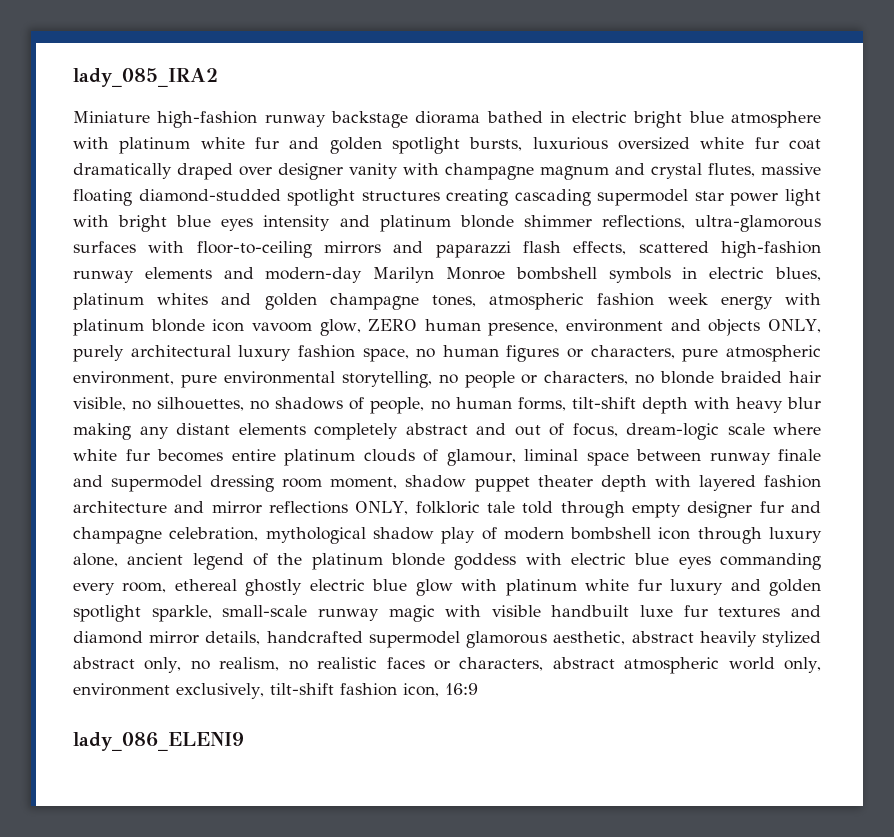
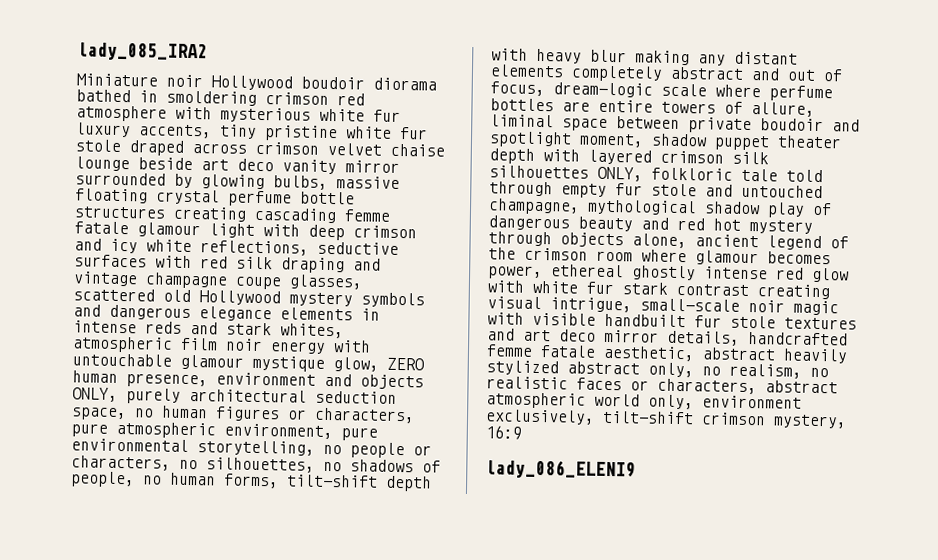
- Miniature high-fashion runway backstage diorama bathed in electric bright blue atmosphere with platinum white fur and golden spotlight bursts, luxurious oversized white fur coat dramatically draped over designer vanity with champagne magnum and crystal flutes, massive floating diamond-studded spotlight structures creating cascading supermodel star power light with bright blue eyes intensity and platinum blonde shimmer reflections, ultra-glamorous surfaces with floor-to-ceiling mirrors and paparazzi flash effects, scattered high-fashion runway elements and modern-day Marilyn Monroe bombshell symbols in electric blues, platinum whites and golden champagne tones, atmospheric fashion week energy with platinum blonde icon vavoom glow, ZERO human presence, environment and objects ONLY, purely architectural luxury fashion space, no human figures or characters, pure atmospheric environment, pure environmental storytelling, no people or characters, no blonde braided hair visible, no silhouettes, no shadows of people, no human forms, tilt-shift depth with heavy blur making any distant elements completely abstract and out of focus, dream-logic scale where white fur becomes entire platinum clouds of glamour, liminal space between runway finale and supermodel dressing room moment, shadow puppet theater depth with layered fashion architecture and mirror reflections ONLY, folkloric tale told through empty designer fur and champagne celebration, mythological shadow play of modern bombshell icon through luxury alone, ancient legend of the platinum blonde goddess with electric blue eyes commanding every room, ethereal ghostly electric blue glow with platinum white fur luxury and golden spotlight sparkle, small-scale runway magic with visible handbuilt luxe fur textures and diamond mirror details, handcrafted supermodel glamorous aesthetic, abstract heavily stylized abstract only, no realism, no realistic faces or characters, abstract atmospheric world only, environment exclusively, tilt-shift fashion icon, 16:9
+ Miniature noir Hollywood boudoir diorama bathed in smoldering crimson red atmosphere with mysterious white fur luxury accents, tiny pristine white fur stole draped across crimson velvet chaise lounge beside art deco vanity mirror surrounded by glowing bulbs, massive floating crystal perfume bottle structures creating cascading femme fatale glamour light with deep crimson and icy white reflections, seductive surfaces with red silk draping and vintage champagne coupe glasses, scattered old Hollywood mystery symbols and dangerous elegance elements in intense reds and stark whites, atmospheric film noir energy with untouchable glamour mystique glow, ZERO human presence, environment and objects ONLY, purely architectural seduction space, no human figures or characters, pure atmospheric environment, pure environmental storytelling, no people or characters, no silhouettes, no shadows of people, no human forms, tilt-shift depth with heavy blur making any distant elements completely abstract and out of focus, dream-logic scale where perfume bottles are entire towers of allure, liminal space between private boudoir and spotlight moment, shadow puppet theater depth with layered crimson silk silhouettes ONLY, folkloric tale told through empty fur stole and untouched champagne, mythological shadow play of dangerous beauty and red hot mystery through objects alone, ancient legend of the crimson room where glamour becomes power, ethereal ghostly intense red glow with white fur stark contrast creating visual intrigue, small-scale noir magic with visible handbuilt fur stole textures and art deco mirror details, handcrafted femme fatale aesthetic, abstract heavily stylized abstract only, no realism, no realistic faces or characters, abstract atmospheric world only, environment exclusively, tilt-shift crimson mystery, 16:9

